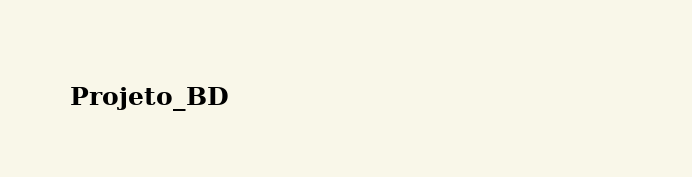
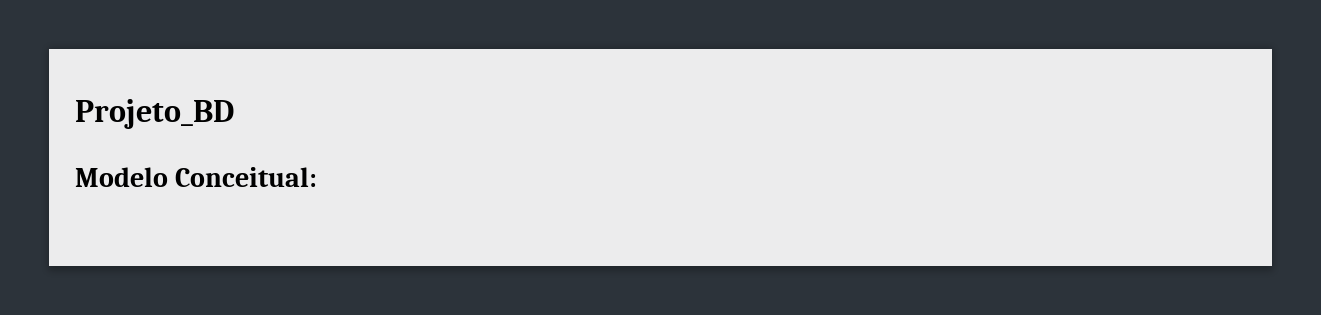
+ Modelo Conceitual:

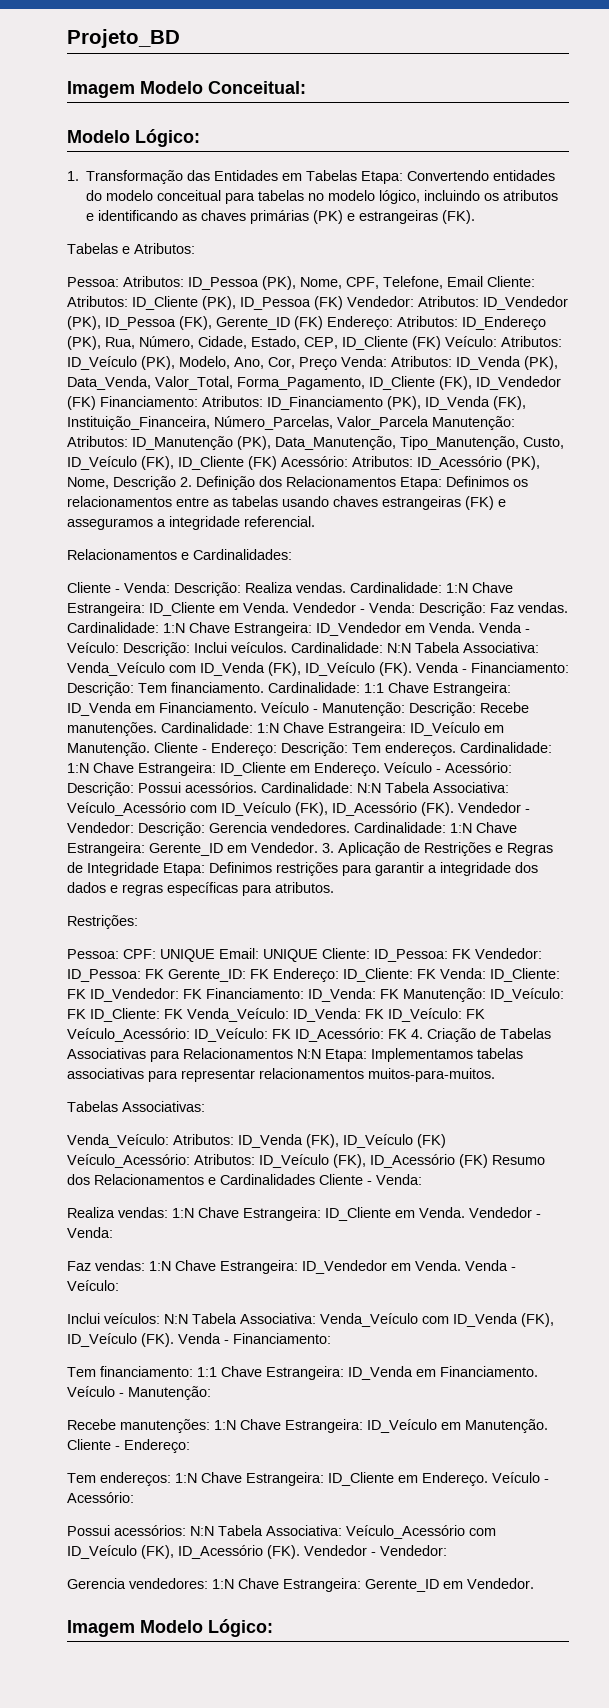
- Modelo Conceitual:
+ Imagem Modelo Conceitual:
+ Modelo Lógico:
+ 1. Transformação das Entidades em Tabelas Etapa: Convertendo entidades do modelo conceitual para tabelas no modelo lógico, incluindo os atributos e identificando as chaves primárias (PK) e estrangeiras (FK).
+ Tabelas e Atributos:
+ Pessoa: Atributos: ID_Pessoa (PK), Nome, CPF, Telefone, Email Cliente: Atributos: ID_Cliente (PK), ID_Pessoa (FK) Vendedor: Atributos: ID_Vendedor (PK), ID_Pessoa (FK), Gerente_ID (FK) Endereço: Atributos: ID_Endereço (PK), Rua, Número, Cidade, Estado, CEP, ID_Cliente (FK) Veículo: Atributos: ID_Veículo (PK), Modelo, Ano, Cor, Preço Venda: Atributos: ID_Venda (PK), Data_Venda, Valor_Total, Forma_Pagamento, ID_Cliente (FK), ID_Vendedor (FK) Financiamento: Atributos: ID_Financiamento (PK), ID_Venda (FK), Instituição_Financeira, Número_Parcelas, Valor_Parcela Manutenção: Atributos: ID_Manutenção (PK), Data_Manutenção, Tipo_Manutenção, Custo, ID_Veículo (FK), ID_Cliente (FK) Acessório: Atributos: ID_Acessório (PK), Nome, Descrição 2. Definição dos Relacionamentos Etapa: Definimos os relacionamentos entre as tabelas usando chaves estrangeiras (FK) e asseguramos a integridade referencial.
+ Relacionamentos e Cardinalidades:
+ Cliente - Venda: Descrição: Realiza vendas. Cardinalidade: 1:N Chave Estrangeira: ID_Cliente em Venda. Vendedor - Venda: Descrição: Faz vendas. Cardinalidade: 1:N Chave Estrangeira: ID_Vendedor em Venda. Venda - Veículo: Descrição: Inclui veículos. Cardinalidade: N:N Tabela Associativa: Venda_Veículo com ID_Venda (FK), ID_Veículo (FK). Venda - Financiamento: Descrição: Tem financiamento. Cardinalidade: 1:1 Chave Estrangeira: ID_Venda em Financiamento. Veículo - Manutenção: Descrição: Recebe manutenções. Cardinalidade: 1:N Chave Estrangeira: ID_Veículo em Manutenção. Cliente - Endereço: Descrição: Tem endereços. Cardinalidade: 1:N Chave Estrangeira: ID_Cliente em Endereço. Veículo - Acessório: Descrição: Possui acessórios. Cardinalidade: N:N Tabela Associativa: Veículo_Acessório com ID_Veículo (FK), ID_Acessório (FK). Vendedor - Vendedor: Descrição: Gerencia vendedores. Cardinalidade: 1:N Chave Estrangeira: Gerente_ID em Vendedor. 3. Aplicação de Restrições e Regras de Integridade Etapa: Definimos restrições para garantir a integridade dos dados e regras específicas para atributos.
+ Restrições:
+ Pessoa: CPF: UNIQUE Email: UNIQUE Cliente: ID_Pessoa: FK Vendedor: ID_Pessoa: FK Gerente_ID: FK Endereço: ID_Cliente: FK Venda: ID_Cliente: FK ID_Vendedor: FK Financiamento: ID_Venda: FK Manutenção: ID_Veículo: FK ID_Cliente: FK Venda_Veículo: ID_Venda: FK ID_Veículo: FK Veículo_Acessório: ID_Veículo: FK ID_Acessório: FK 4. Criação de Tabelas Associativas para Relacionamentos N:N Etapa: Implementamos tabelas associativas para representar relacionamentos muitos-para-muitos.
+ Tabelas Associativas:
+ Venda_Veículo: Atributos: ID_Venda (FK), ID_Veículo (FK) Veículo_Acessório: Atributos: ID_Veículo (FK), ID_Acessório (FK) Resumo dos Relacionamentos e Cardinalidades Cliente - Venda:
+ Realiza vendas: 1:N Chave Estrangeira: ID_Cliente em Venda. Vendedor - Venda:
+ Faz vendas: 1:N Chave Estrangeira: ID_Vendedor em Venda. Venda - Veículo:
+ Inclui veículos: N:N Tabela Associativa: Venda_Veículo com ID_Venda (FK), ID_Veículo (FK). Venda - Financiamento:
+ Tem financiamento: 1:1 Chave Estrangeira: ID_Venda em Financiamento. Veículo - Manutenção:
+ Recebe manutenções: 1:N Chave Estrangeira: ID_Veículo em Manutenção. Cliente - Endereço:
+ Tem endereços: 1:N Chave Estrangeira: ID_Cliente em Endereço. Veículo - Acessório:
+ Possui acessórios: N:N Tabela Associativa: Veículo_Acessório com ID_Veículo (FK), ID_Acessório (FK). Vendedor - Vendedor:
+ Gerencia vendedores: 1:N Chave Estrangeira: Gerente_ID em Vendedor.
+ Imagem Modelo Lógico:

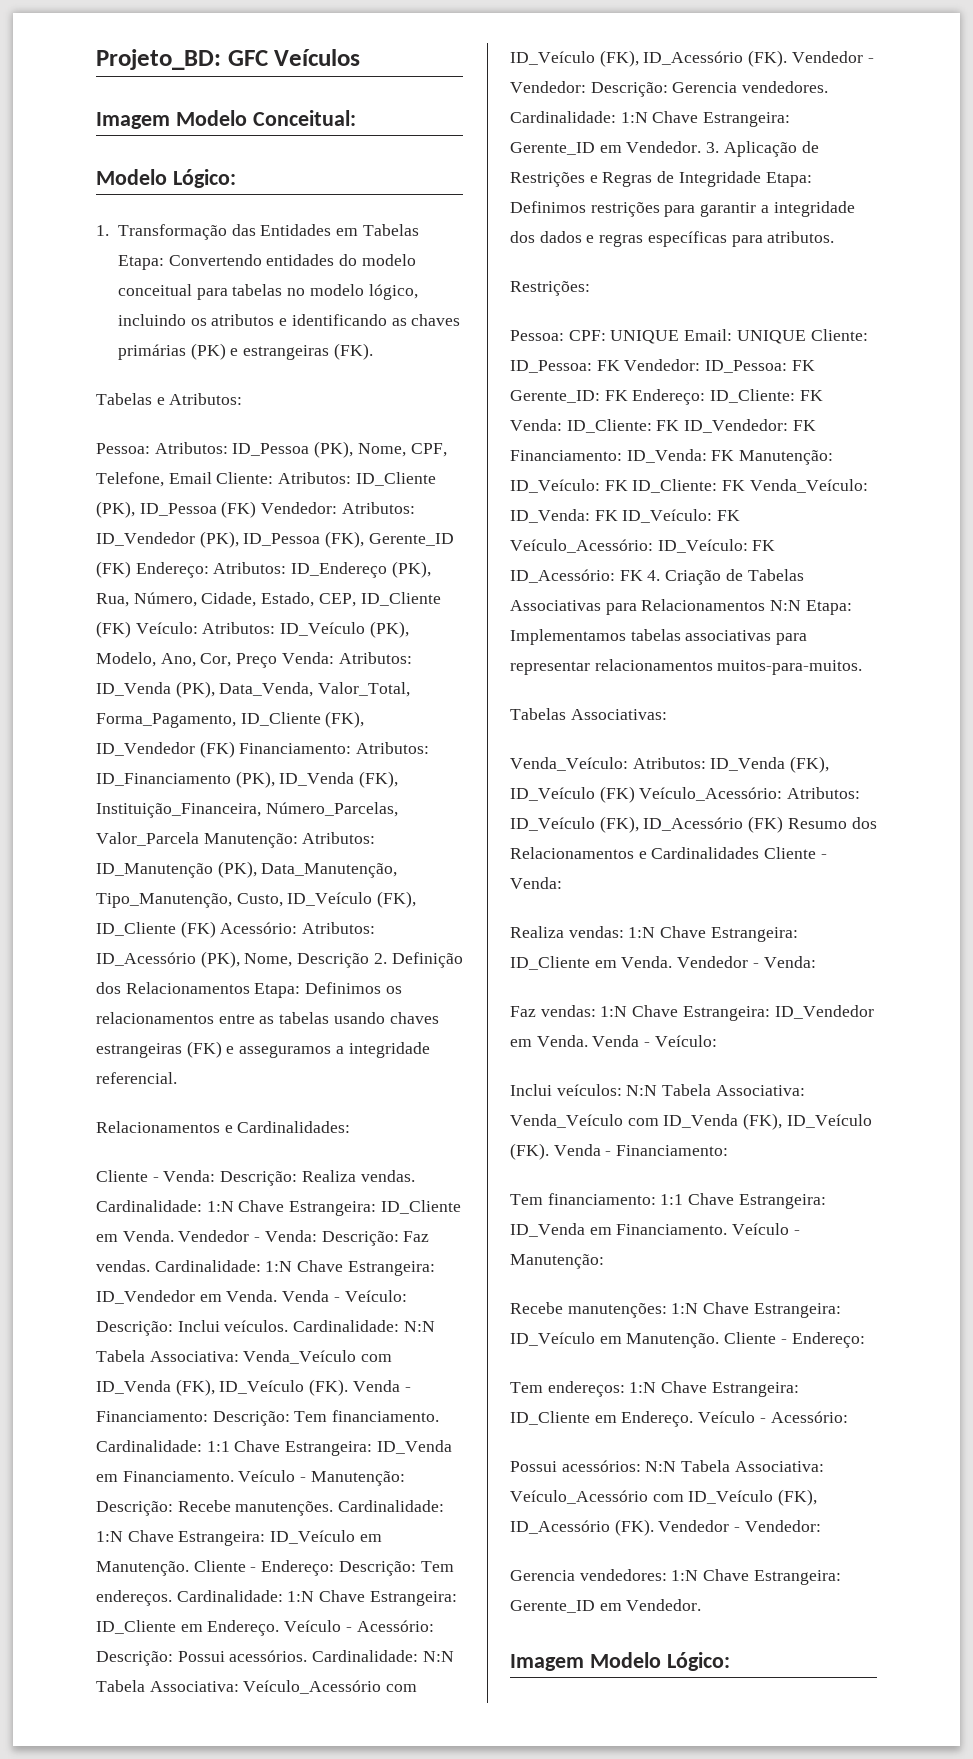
- Projeto_BD
+ Projeto_BD: GFC Veículos

